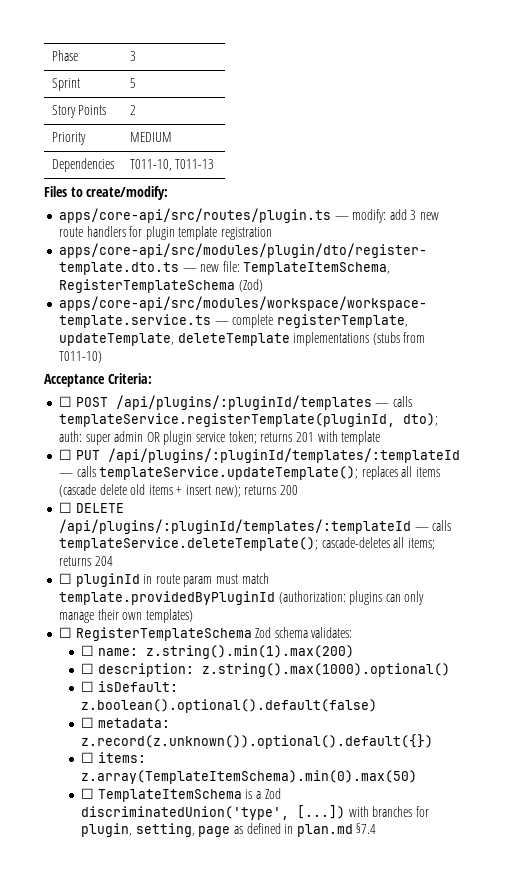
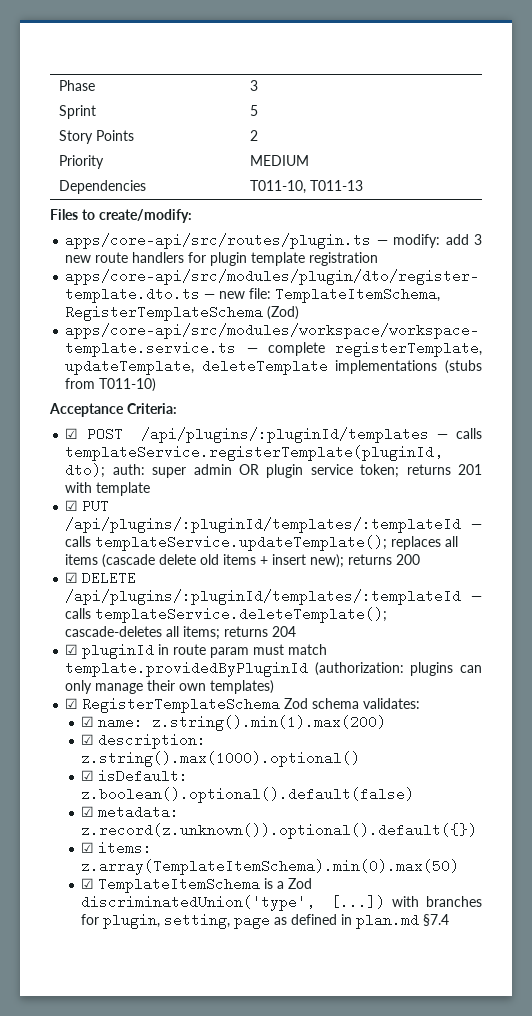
- ☐ POST /api/plugins/:pluginId/templates — calls templateService.registerTemplate(pluginId, dto); auth: super admin OR plugin service token; returns 201 with template
+ ☑ POST /api/plugins/:pluginId/templates — calls templateService.registerTemplate(pluginId, dto); auth: super admin OR plugin service token; returns 201 with template
- ☐ PUT /api/plugins/:pluginId/templates/:templateId — calls templateService.updateTemplate(); replaces all items (cascade delete old items + insert new); returns 200
+ ☑ PUT /api/plugins/:pluginId/templates/:templateId — calls templateService.updateTemplate(); replaces all items (cascade delete old items + insert new); returns 200
- ☐ DELETE /api/plugins/:pluginId/templates/:templateId — calls templateService.deleteTemplate(); cascade-deletes all items; returns 204
+ ☑ DELETE /api/plugins/:pluginId/templates/:templateId — calls templateService.deleteTemplate(); cascade-deletes all items; returns 204
- ☐ pluginId in route param must match template.providedByPluginId (authorization: plugins can only manage their own templates)
+ ☑ pluginId in route param must match template.providedByPluginId (authorization: plugins can only manage their own templates)
- ☐ RegisterTemplateSchema Zod schema validates:
+ ☑ RegisterTemplateSchema Zod schema validates:
- ☐ name: z.string().min(1).max(200)
+ ☑ name: z.string().min(1).max(200)
- ☐ description: z.string().max(1000).optional()
+ ☑ description: z.string().max(1000).optional()
- ☐ isDefault: z.boolean().optional().default(false)
+ ☑ isDefault: z.boolean().optional().default(false)
- ☐ metadata: z.record(z.unknown()).optional().default({})
+ ☑ metadata: z.record(z.unknown()).optional().default({})
- ☐ items: z.array(TemplateItemSchema).min(0).max(50)
+ ☑ items: z.array(TemplateItemSchema).min(0).max(50)
- ☐ TemplateItemSchema is a Zod discriminatedUnion('type', [...]) with branches for plugin, setting, page as defined in plan.md §7.4
+ ☑ TemplateItemSchema is a Zod discriminatedUnion('type', [...]) with branches for plugin, setting, page as defined in plan.md §7.4

